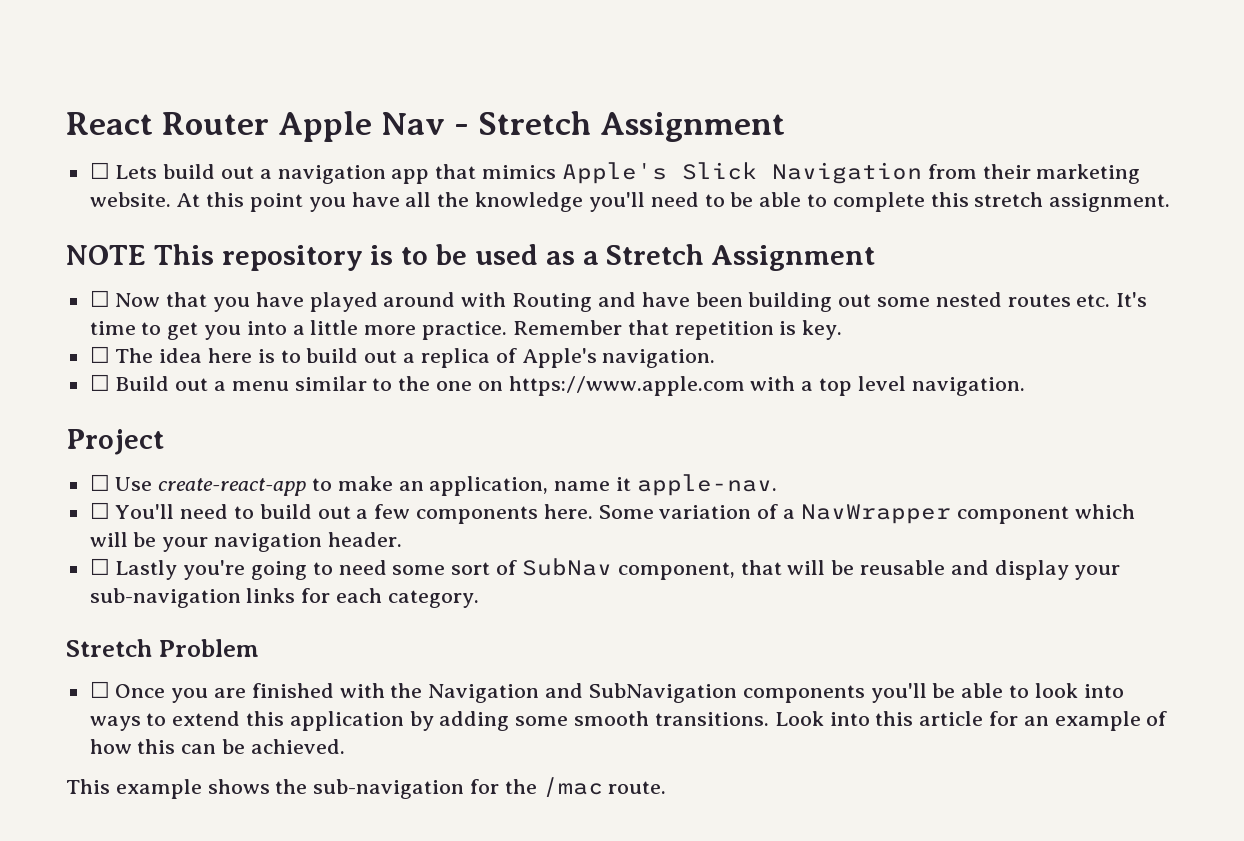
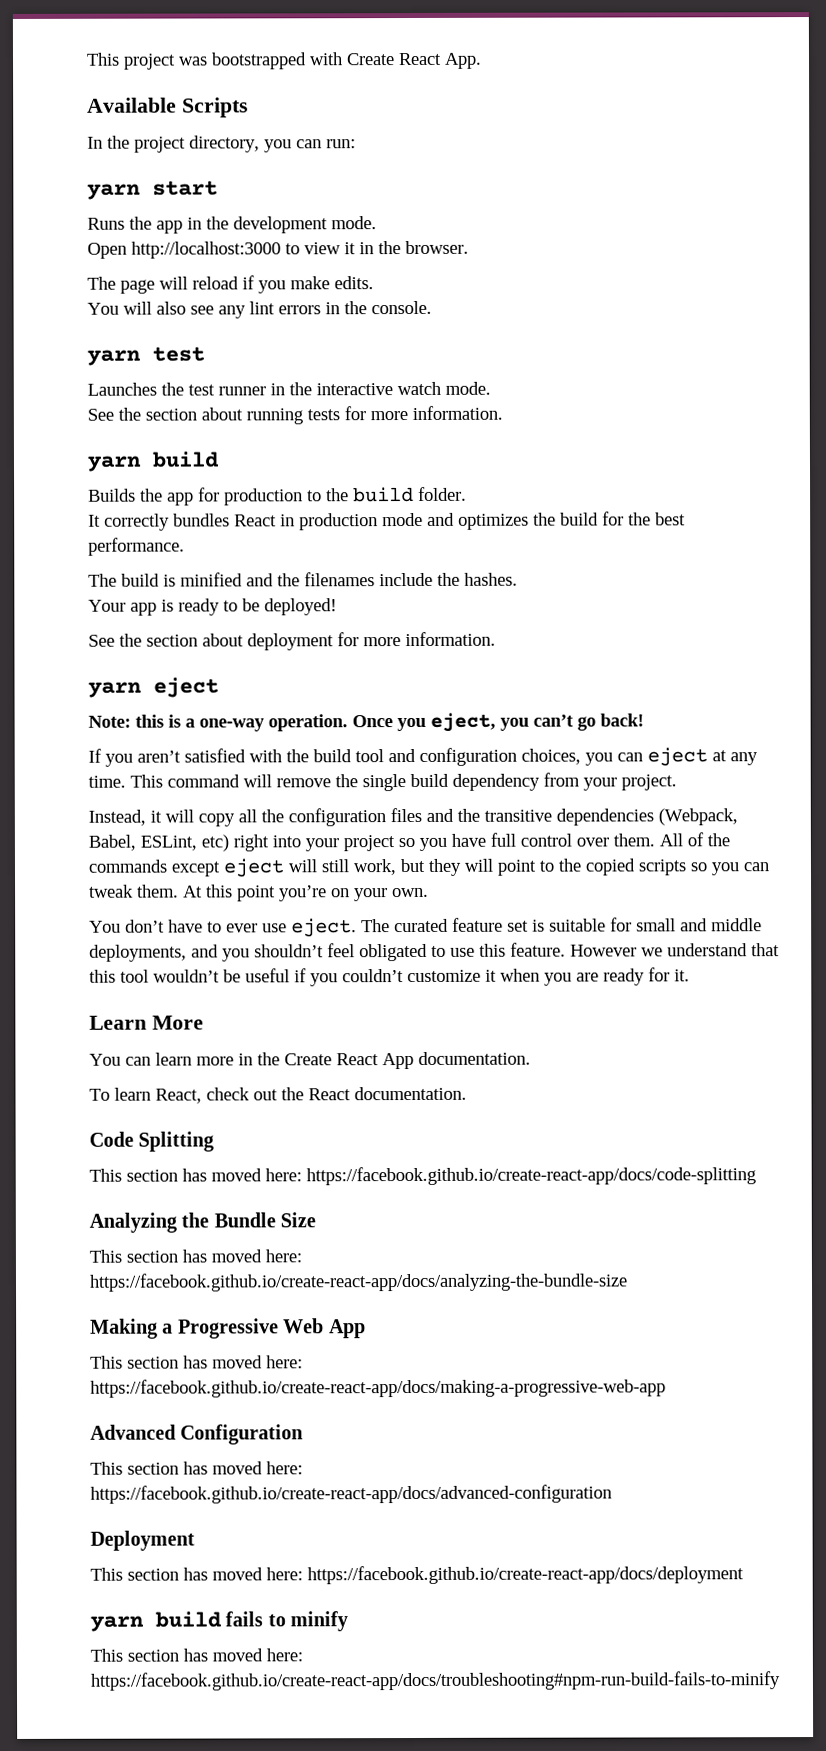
- React Router Apple Nav - Stretch Assignment
- ☐ Lets build out a navigation app that mimics Apple's Slick Navigation from their marketing website. At this point you have all the knowledge you'll need to be able to complete this stretch assignment.
- NOTE This repository is to be used as a Stretch Assignment
- ☐ Now that you have played around with Routing and have been building out some nested routes etc. It's time to get you into a little more practice. Remember that repetition is key.
- ☐ The idea here is to build out a replica of Apple's navigation.
- ☐ Build out a menu similar to the one on https://www.apple.com with a top level navigation.
- Project
- ☐ Use create-react-app to make an application, name it apple-nav.
- ☐ You'll need to build out a few components here. Some variation of a NavWrapper component which will be your navigation header.
- ☐ Lastly you're going to need some sort of SubNav component, that will be reusable and display your sub-navigation links for each category.
- Stretch Problem
- ☐ Once you are finished with the Navigation and SubNavigation components you'll be able to look into ways to extend this application by adding some smooth transitions. Look into this article for an example of how this can be achieved.
- This example shows the sub-navigation for the /mac route.
+ This project was bootstrapped with Create React App.
+ Available Scripts
+ In the project directory, you can run:
+ yarn start
+ Runs the app in the development mode.
+ Open http://localhost:3000 to view it in the browser.
+ The page will reload if you make edits.
+ You will also see any lint errors in the console.
+ yarn test
+ Launches the test runner in the interactive watch mode.
+ See the section about running tests for more information.
+ yarn build
+ Builds the app for production to the build folder.
+ It correctly bundles React in production mode and optimizes the build for the best performance.
+ The build is minified and the filenames include the hashes.
+ Your app is ready to be deployed!
+ See the section about deployment for more information.
+ yarn eject
+ Note: this is a one-way operation. Once you eject, you can’t go back!
+ If you aren’t satisfied with the build tool and configuration choices, you can eject at any time. This command will remove the single build dependency from your project.
+ Instead, it will copy all the configuration files and the transitive dependencies (Webpack, Babel, ESLint, etc) right into your project so you have full control over them. All of the commands except eject will still work, but they will point to the copied scripts so you can tweak them. At this point you’re on your own.
+ You don’t have to ever use eject. The curated feature set is suitable for small and middle deployments, and you shouldn’t feel obligated to use this feature. However we understand that this tool wouldn’t be useful if you couldn’t customize it when you are ready for it.
+ Learn More
+ You can learn more in the Create React App documentation.
+ To learn React, check out the React documentation.
+ Code Splitting
+ This section has moved here: https://facebook.github.io/create-react-app/docs/code-splitting
+ Analyzing the Bundle Size
+ This section has moved here: https://facebook.github.io/create-react-app/docs/analyzing-the-bundle-size
+ Making a Progressive Web App
+ This section has moved here: https://facebook.github.io/create-react-app/docs/making-a-progressive-web-app
+ Advanced Configuration
+ This section has moved here: https://facebook.github.io/create-react-app/docs/advanced-configuration
+ Deployment
+ This section has moved here: https://facebook.github.io/create-react-app/docs/deployment
+ yarn build fails to minify
+ This section has moved here: https://facebook.github.io/create-react-app/docs/troubleshooting#npm-run-build-fails-to-minify

